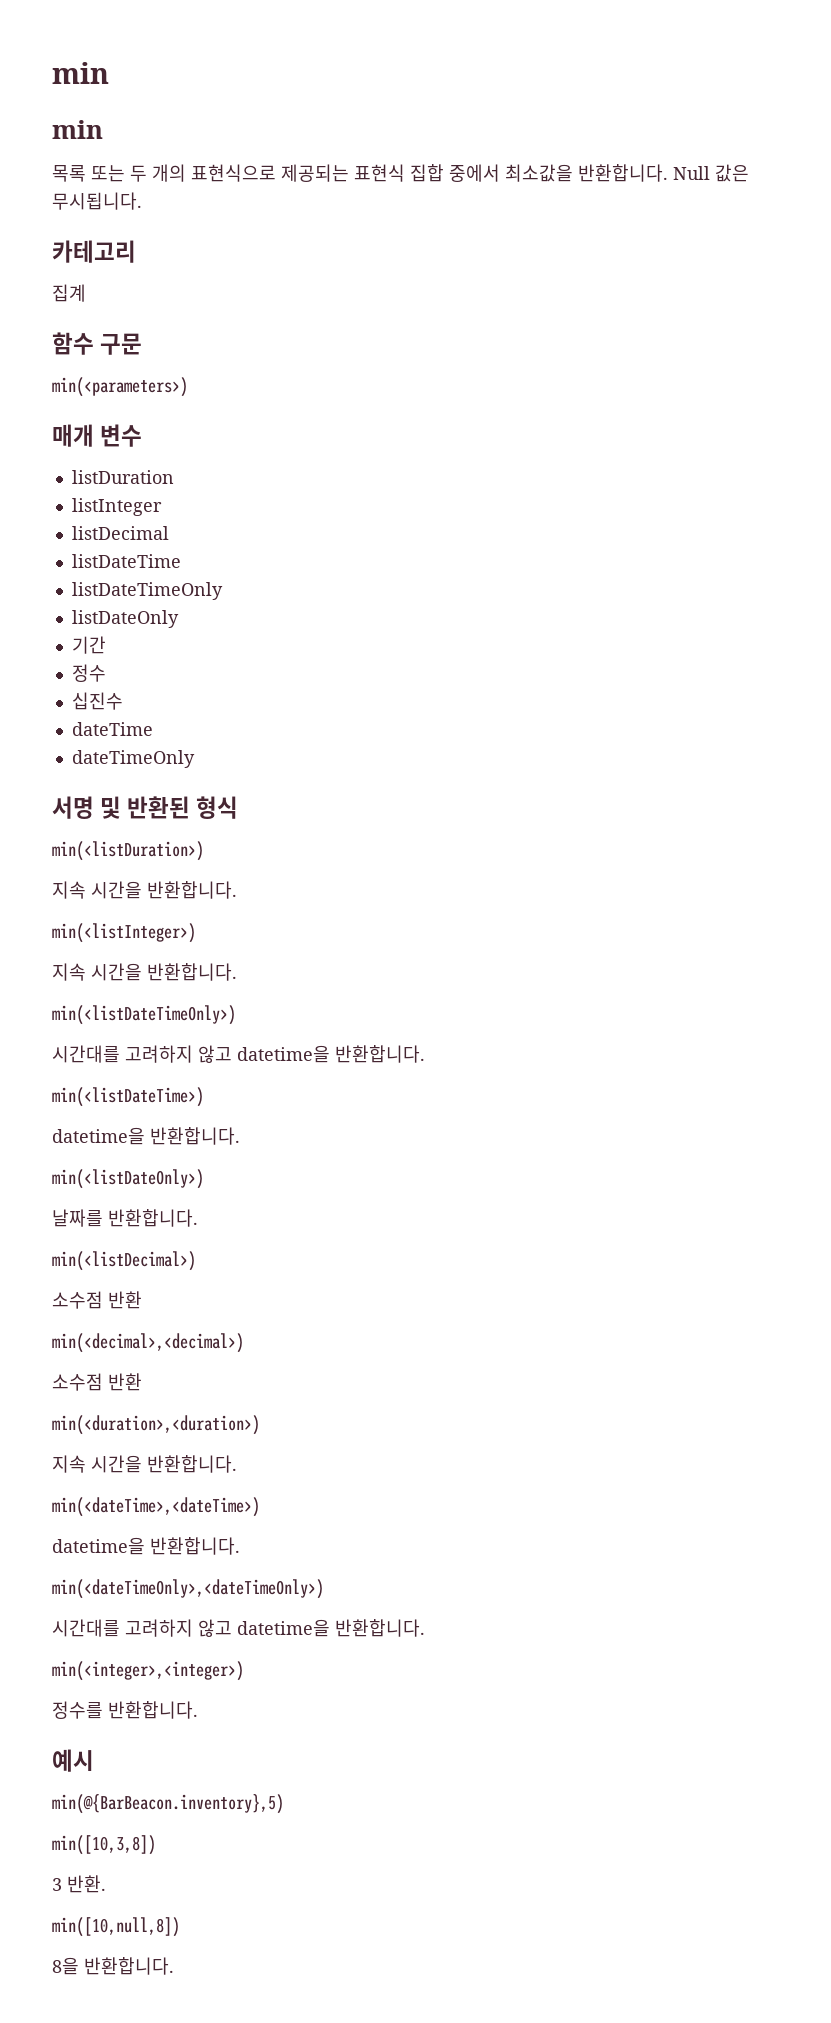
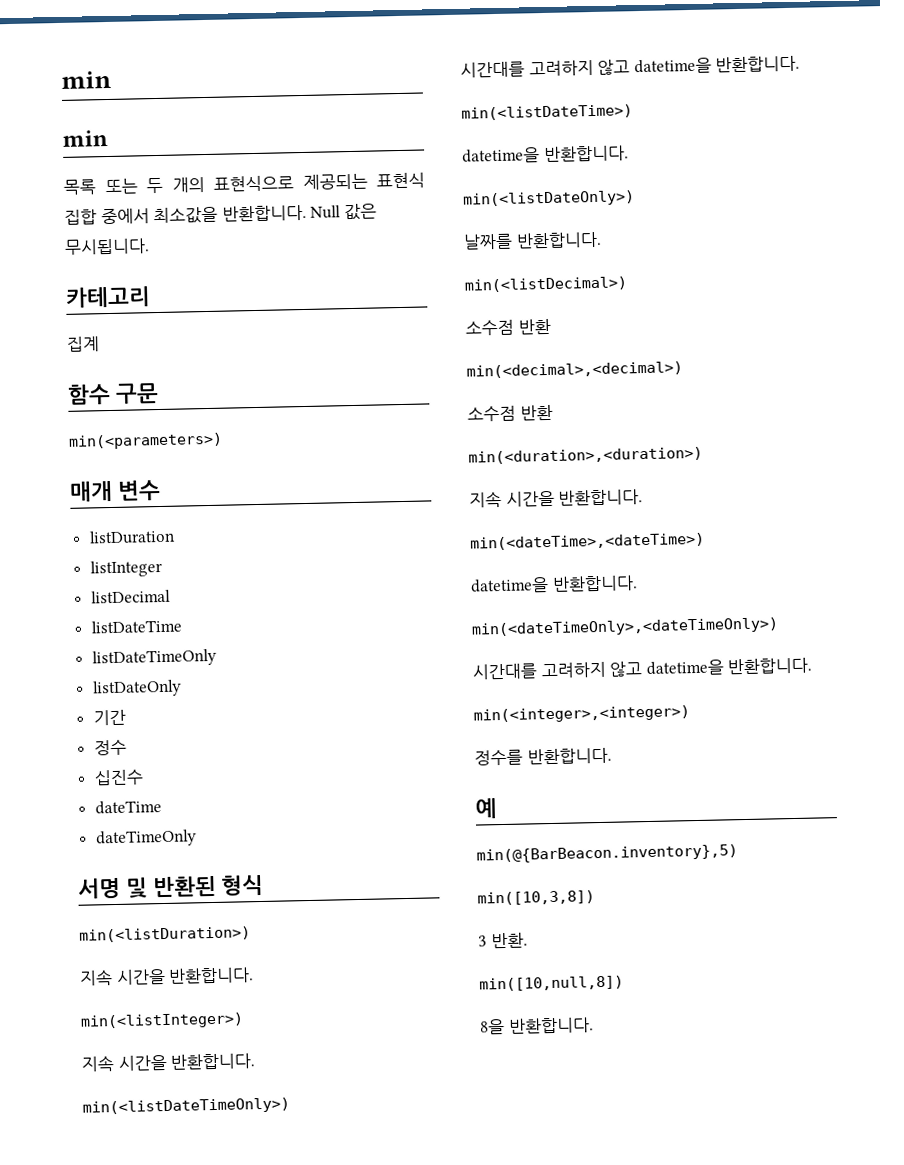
- 예시
+ 예

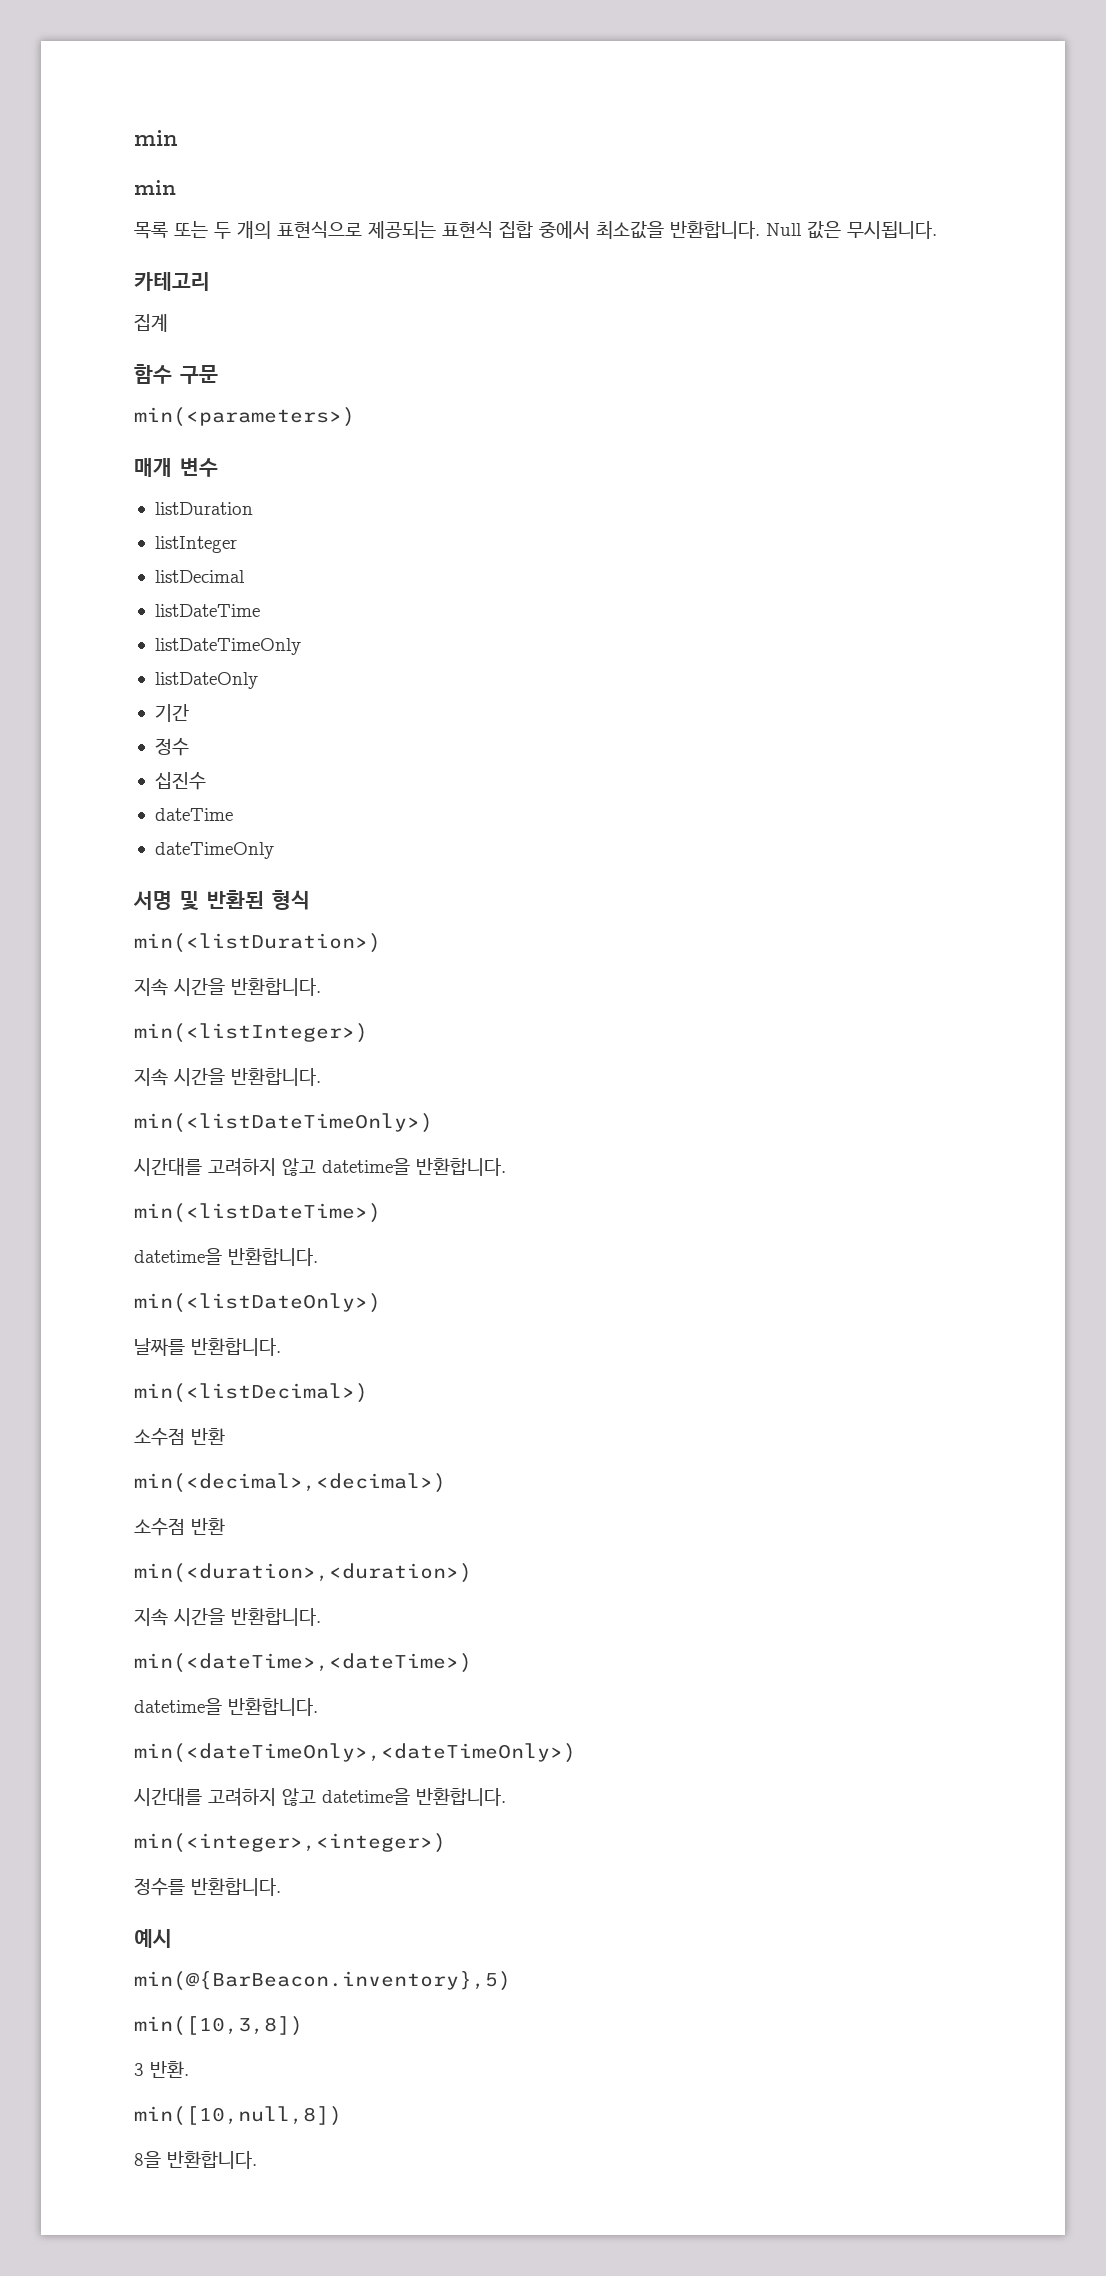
- 예
+ 예시

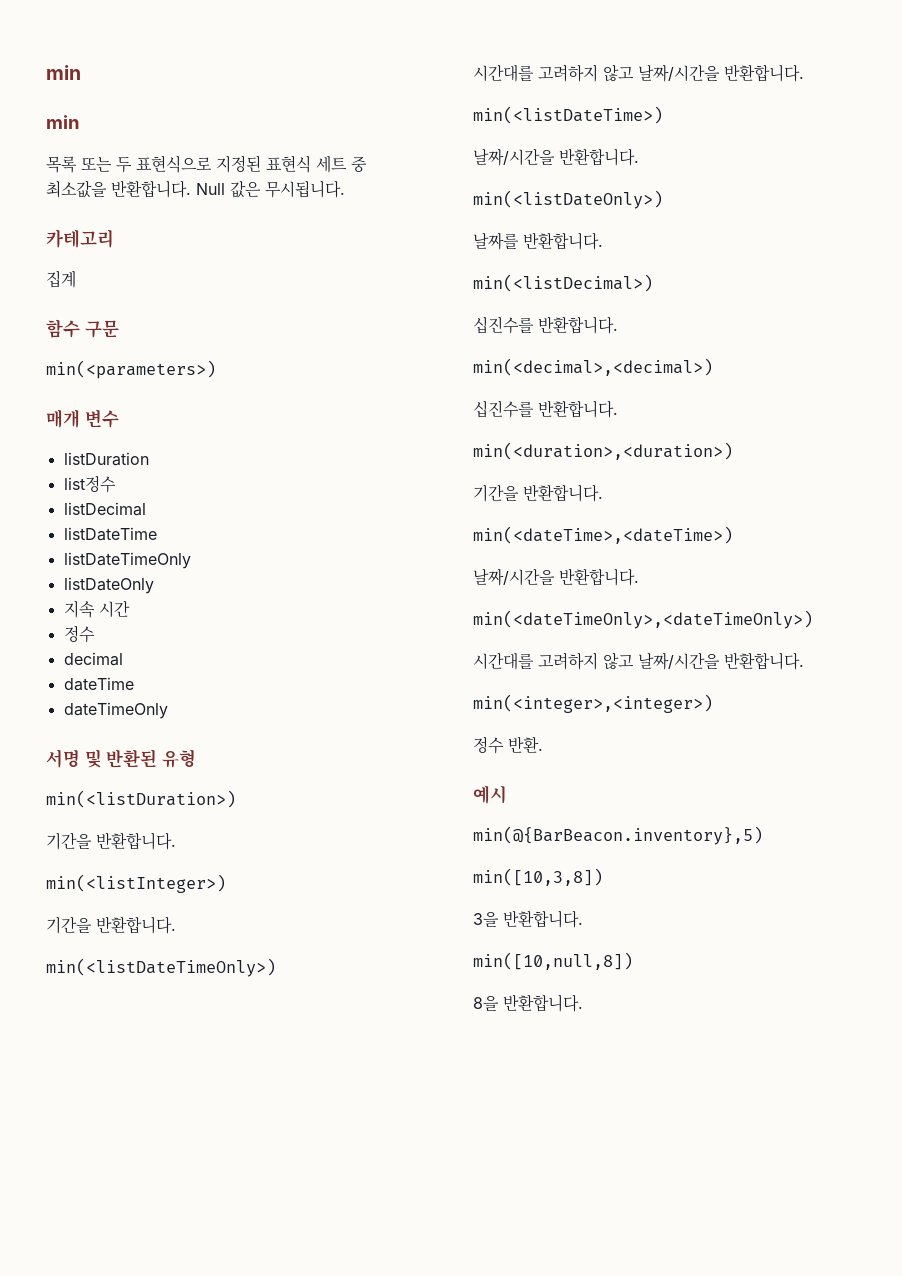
- 목록 또는 두 개의 표현식으로 제공되는 표현식 집합 중에서 최소값을 반환합니다.
+ 목록 또는 두 표현식으로 지정된 표현식 세트 중 최소값을 반환합니다.
- listInteger
+ list정수
- 기간
+ 지속 시간
- 십진수
+ decimal
- 서명 및 반환된 형식
+ 서명 및 반환된 유형
  min(<listDuration>)
- 지속 시간을 반환합니다.
+ 기간을 반환합니다.
  min(<listInteger>)
- 지속 시간을 반환합니다.
+ 기간을 반환합니다.
  min(<listDateTimeOnly>)
- 시간대를 고려하지 않고 datetime을 반환합니다.
+ 시간대를 고려하지 않고 날짜/시간을 반환합니다.
  min(<listDateTime>)
- datetime을 반환합니다.
+ 날짜/시간을 반환합니다.
  min(<listDecimal>)
- 소수점 반환
+ 십진수를 반환합니다.
  min(<decimal>,<decimal>)
- 소수점 반환
+ 십진수를 반환합니다.
  min(<duration>,<duration>)
- 지속 시간을 반환합니다.
+ 기간을 반환합니다.
  min(<dateTime>,<dateTime>)
- datetime을 반환합니다.
+ 날짜/시간을 반환합니다.
  min(<dateTimeOnly>,<dateTimeOnly>)
- 시간대를 고려하지 않고 datetime을 반환합니다.
+ 시간대를 고려하지 않고 날짜/시간을 반환합니다.
- 정수를 반환합니다.
+ 정수 반환.
- 3 반환.
+ 3을 반환합니다.

